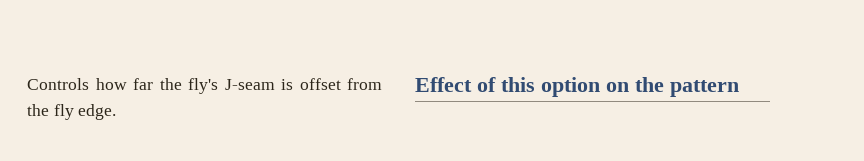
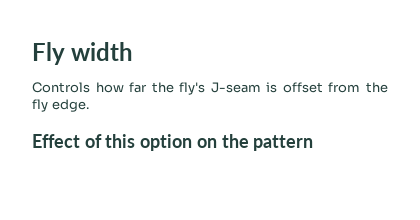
+ Fly width

